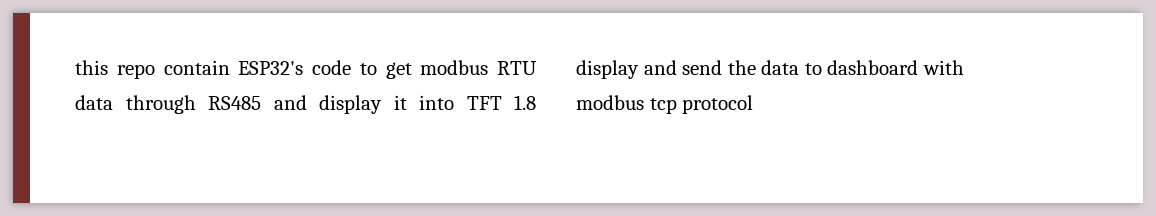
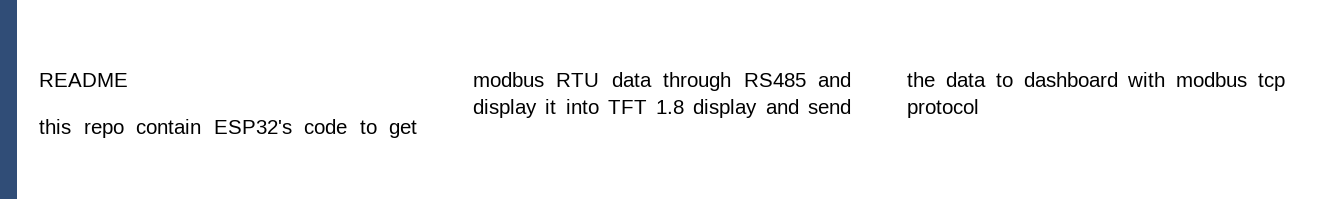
+ README

